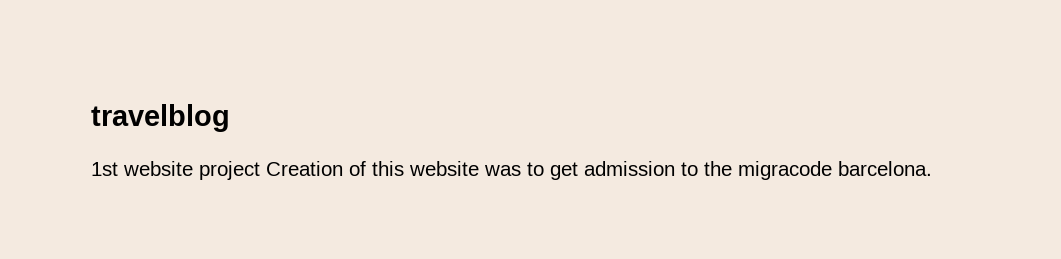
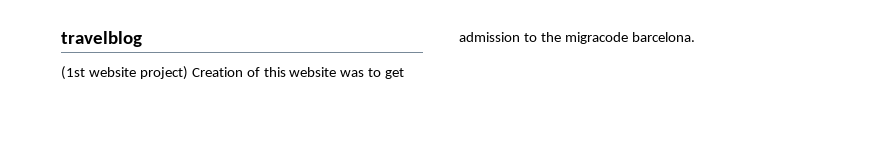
- 1st website project Creation of this website was to get admission to the migracode barcelona.
+ (1st website project) Creation of this website was to get admission to the migracode barcelona.

